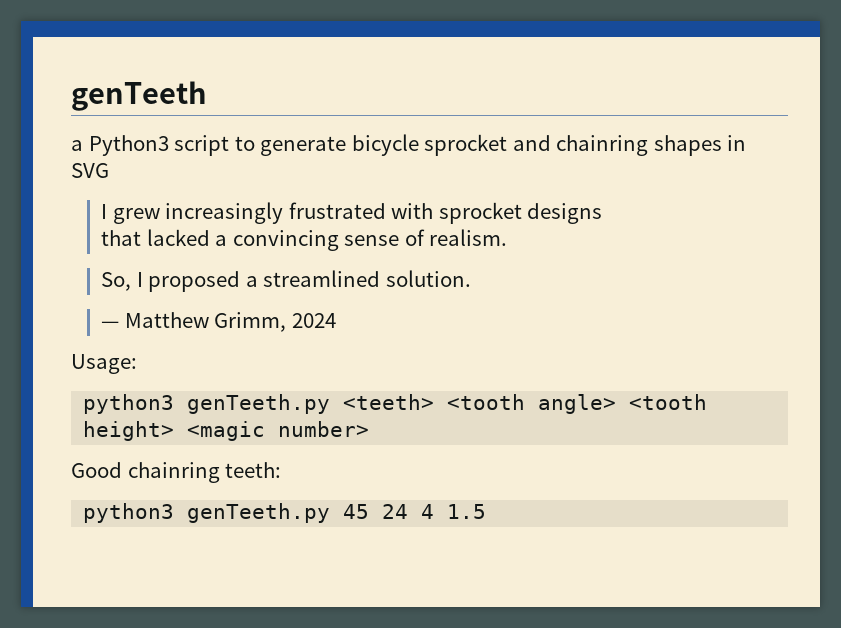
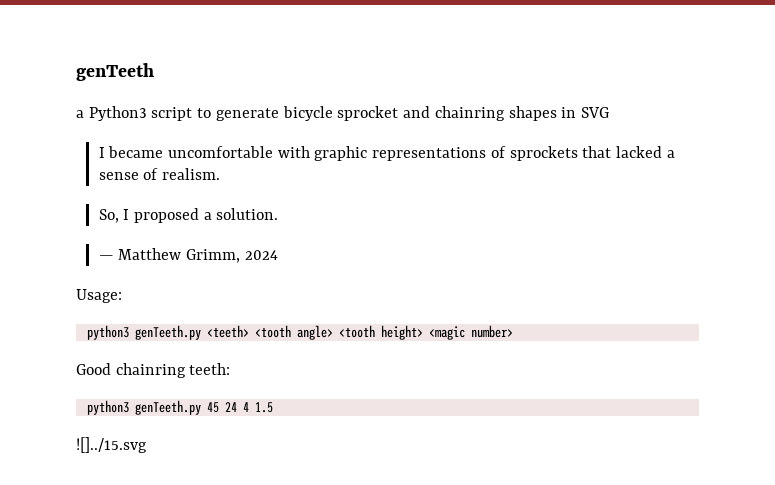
- I grew increasingly frustrated with sprocket designs
- that lacked a convincing sense of realism.
+ I became uncomfortable with graphic representations of sprockets that lacked a sense of realism.
- So, I proposed a streamlined solution.
+ So, I proposed a solution.
+ ![]../15.svg

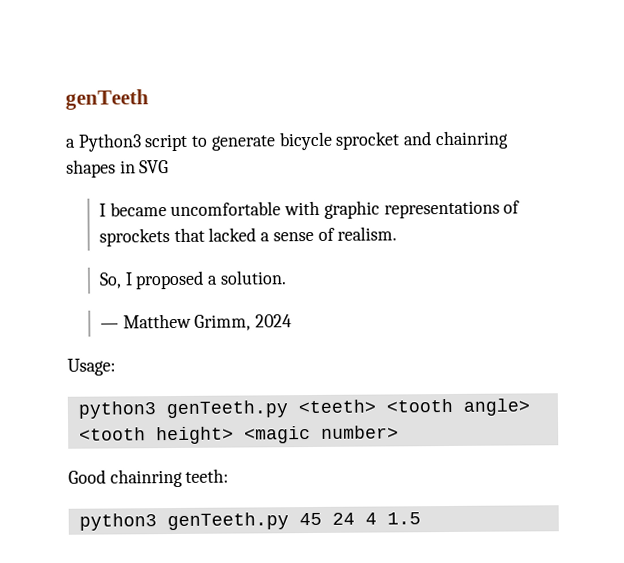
- ![]../15.svg

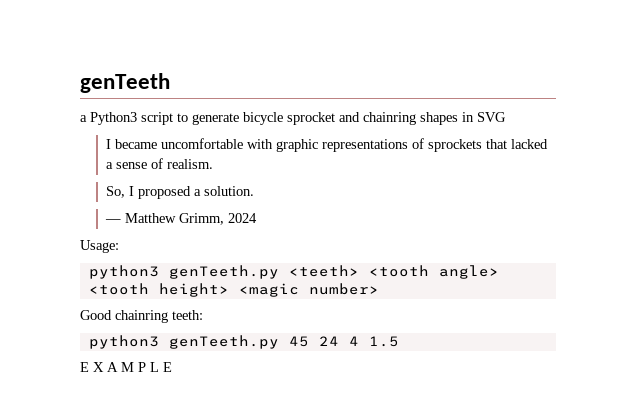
+ E X A M P L E

